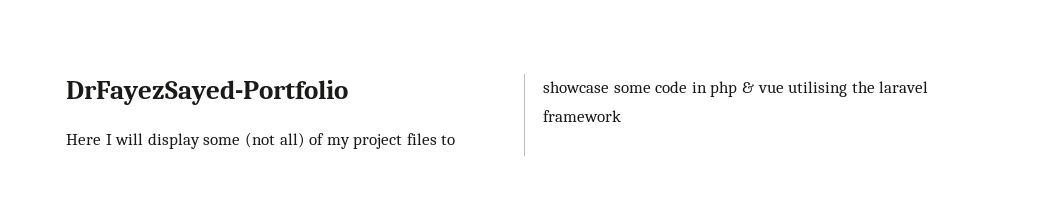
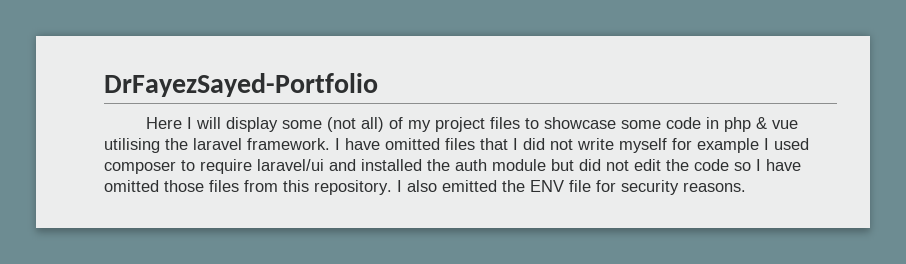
- Here I will display some (not all) of my project files to showcase some code in php & vue utilising the laravel framework
+ Here I will display some (not all) of my project files to showcase some code in php & vue utilising the laravel framework. I have omitted files that I did not write myself for example I used composer to require laravel/ui and installed the auth module but did not edit the code so I have omitted those files from this repository. I also emitted the ENV file for security reasons.

